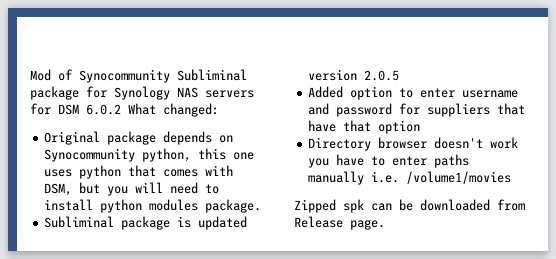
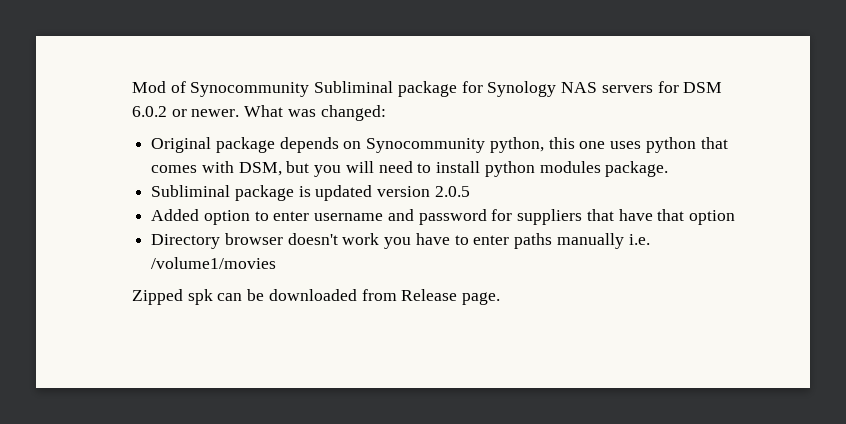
- Mod of Synocommunity Subliminal package for Synology NAS servers for DSM 6.0.2 What changed:
+ Mod of Synocommunity Subliminal package for Synology NAS servers for DSM 6.0.2 or newer. What was changed:

